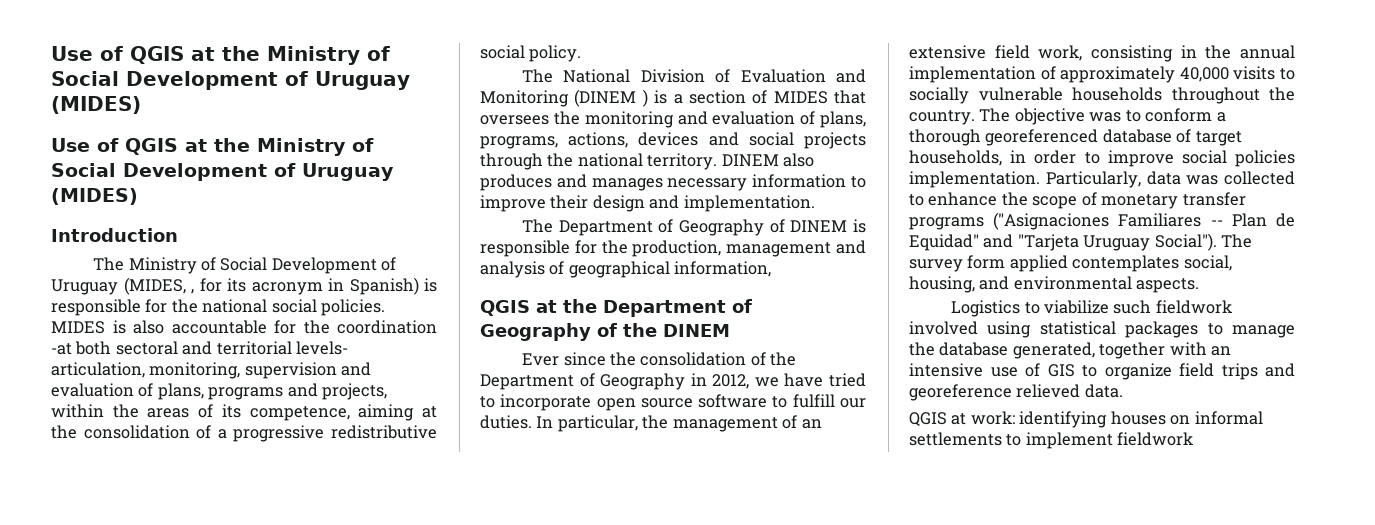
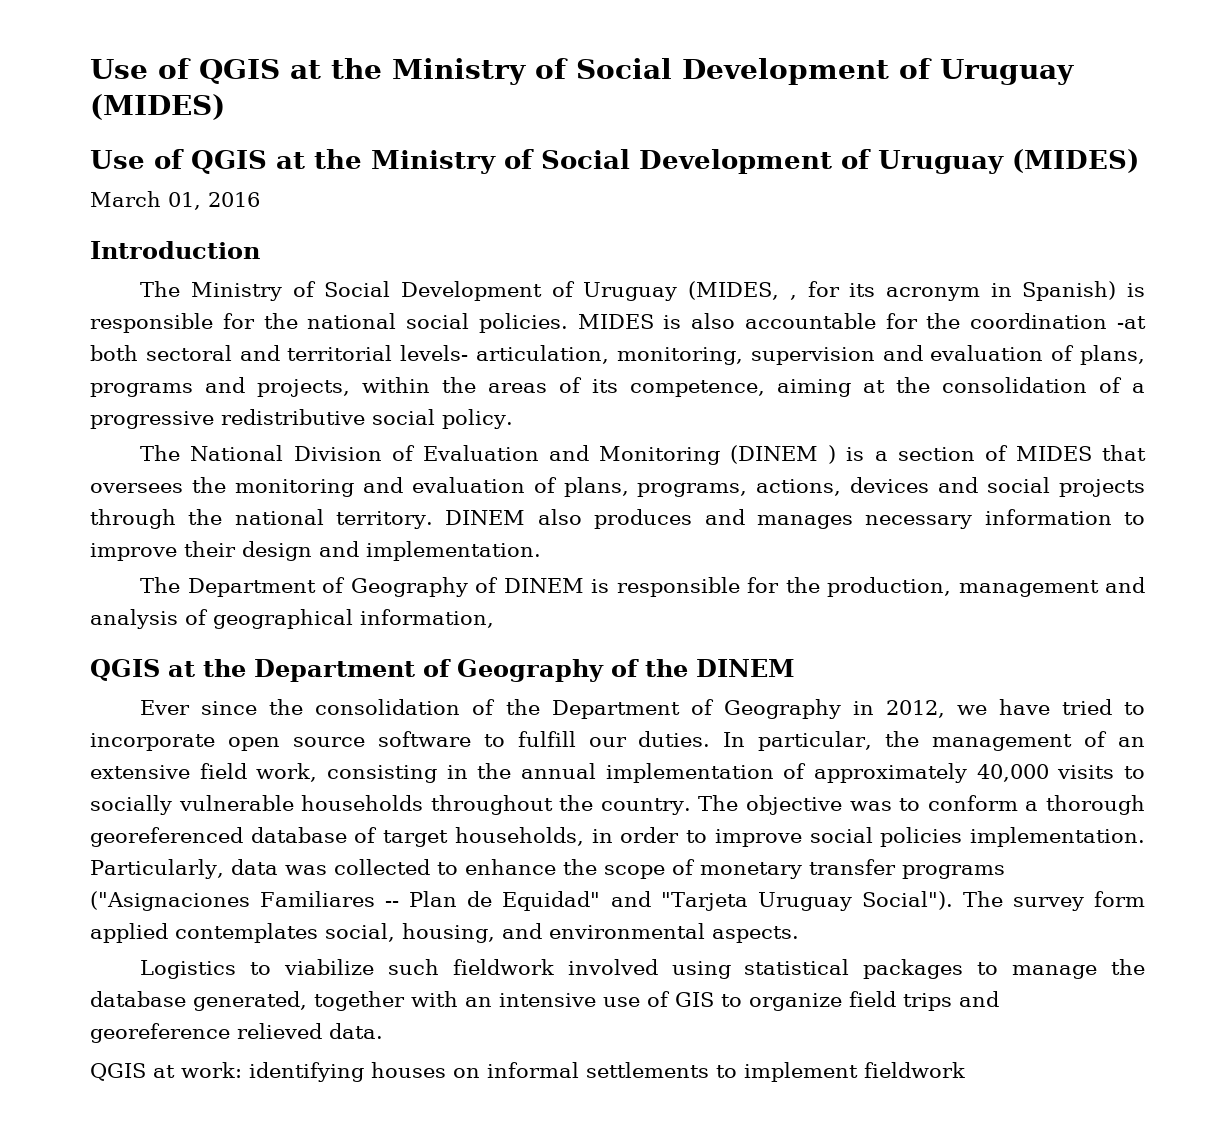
+ March 01, 2016

